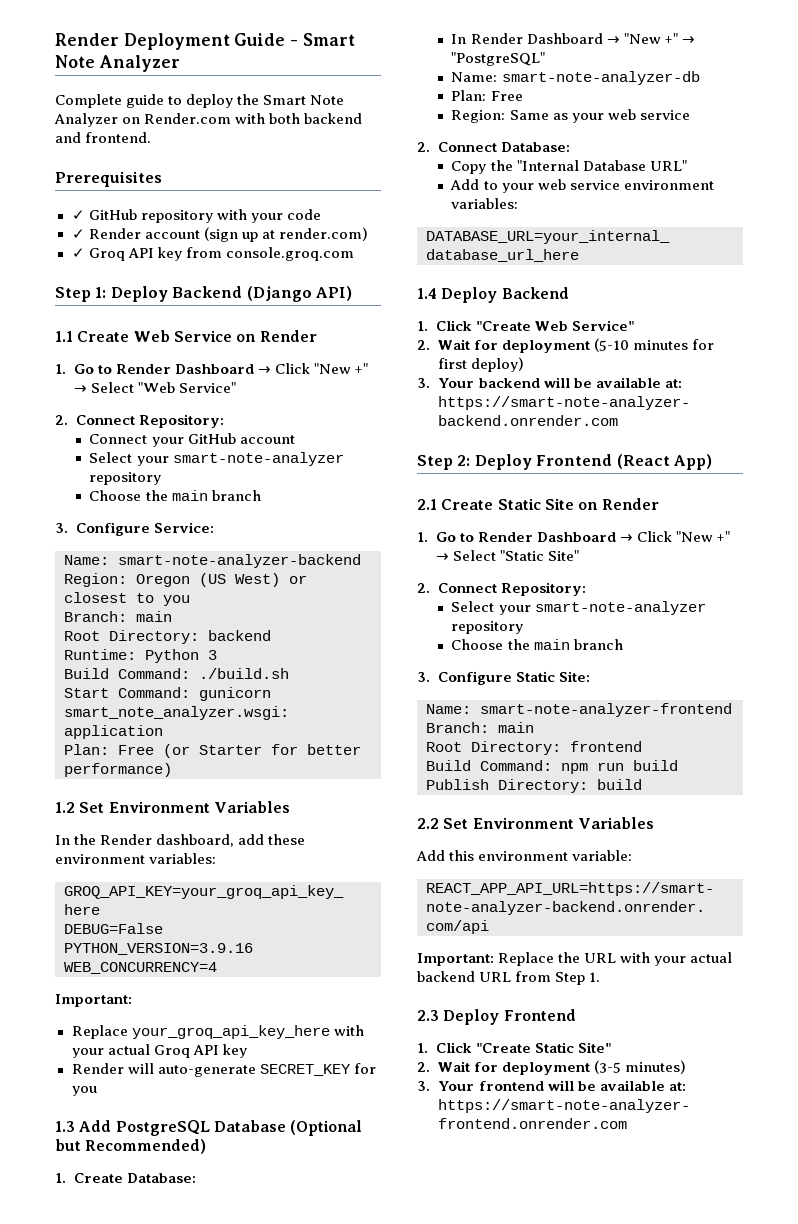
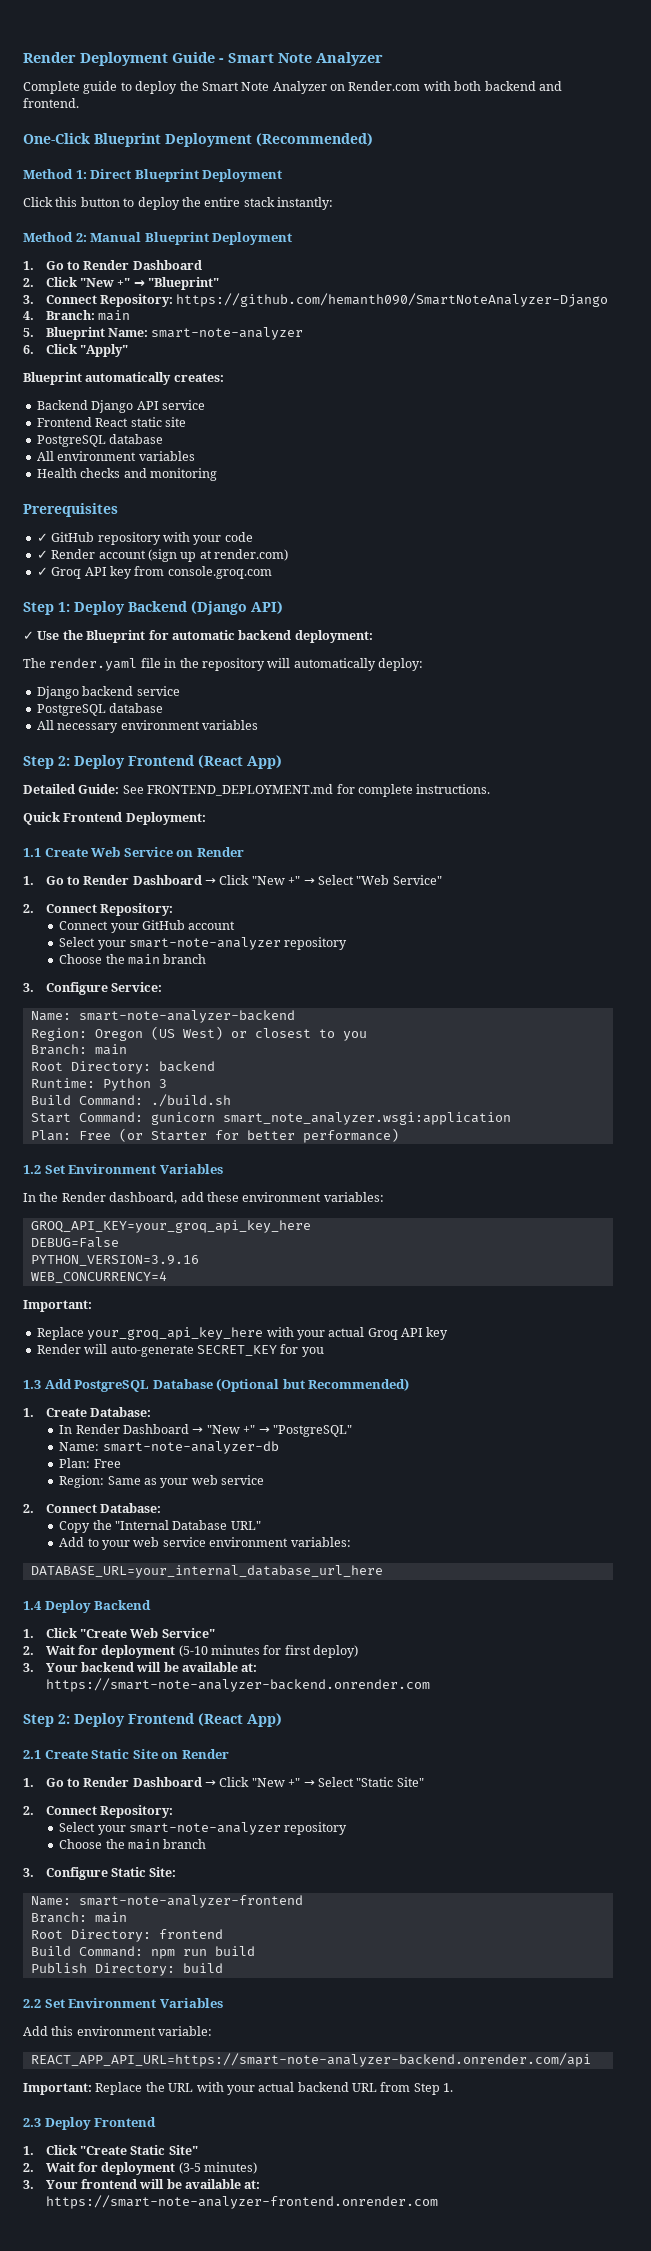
+ One-Click Blueprint Deployment (Recommended)
+ Method 1: Direct Blueprint Deployment
+ Click this button to deploy the entire stack instantly:
+ Method 2: Manual Blueprint Deployment
+ 1. Go to Render Dashboard
+ 2. Click "New +" → "Blueprint"
+ 3. Connect Repository: https://github.com/hemanth090/SmartNoteAnalyzer-Django
+ 4. Branch: main
+ 5. Blueprint Name: smart-note-analyzer
+ 6. Click "Apply"
+ Blueprint automatically creates:
+ Backend Django API service
+ Frontend React static site
+ PostgreSQL database
+ All environment variables
+ Health checks and monitoring
+ ✓ Use the Blueprint for automatic backend deployment:
+ The render.yaml file in the repository will automatically deploy:
+ Django backend service
+ PostgreSQL database
+ All necessary environment variables
+ Step 2: Deploy Frontend (React App)
+ Detailed Guide: See FRONTEND_DEPLOYMENT.md for complete instructions.
+ Quick Frontend Deployment:

